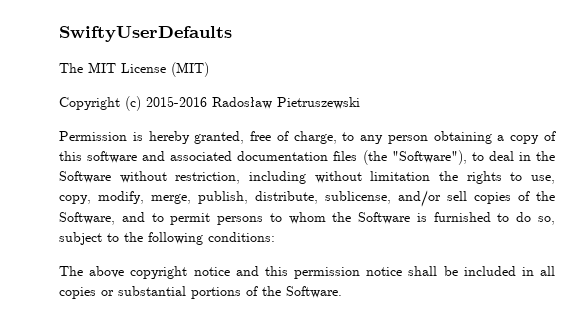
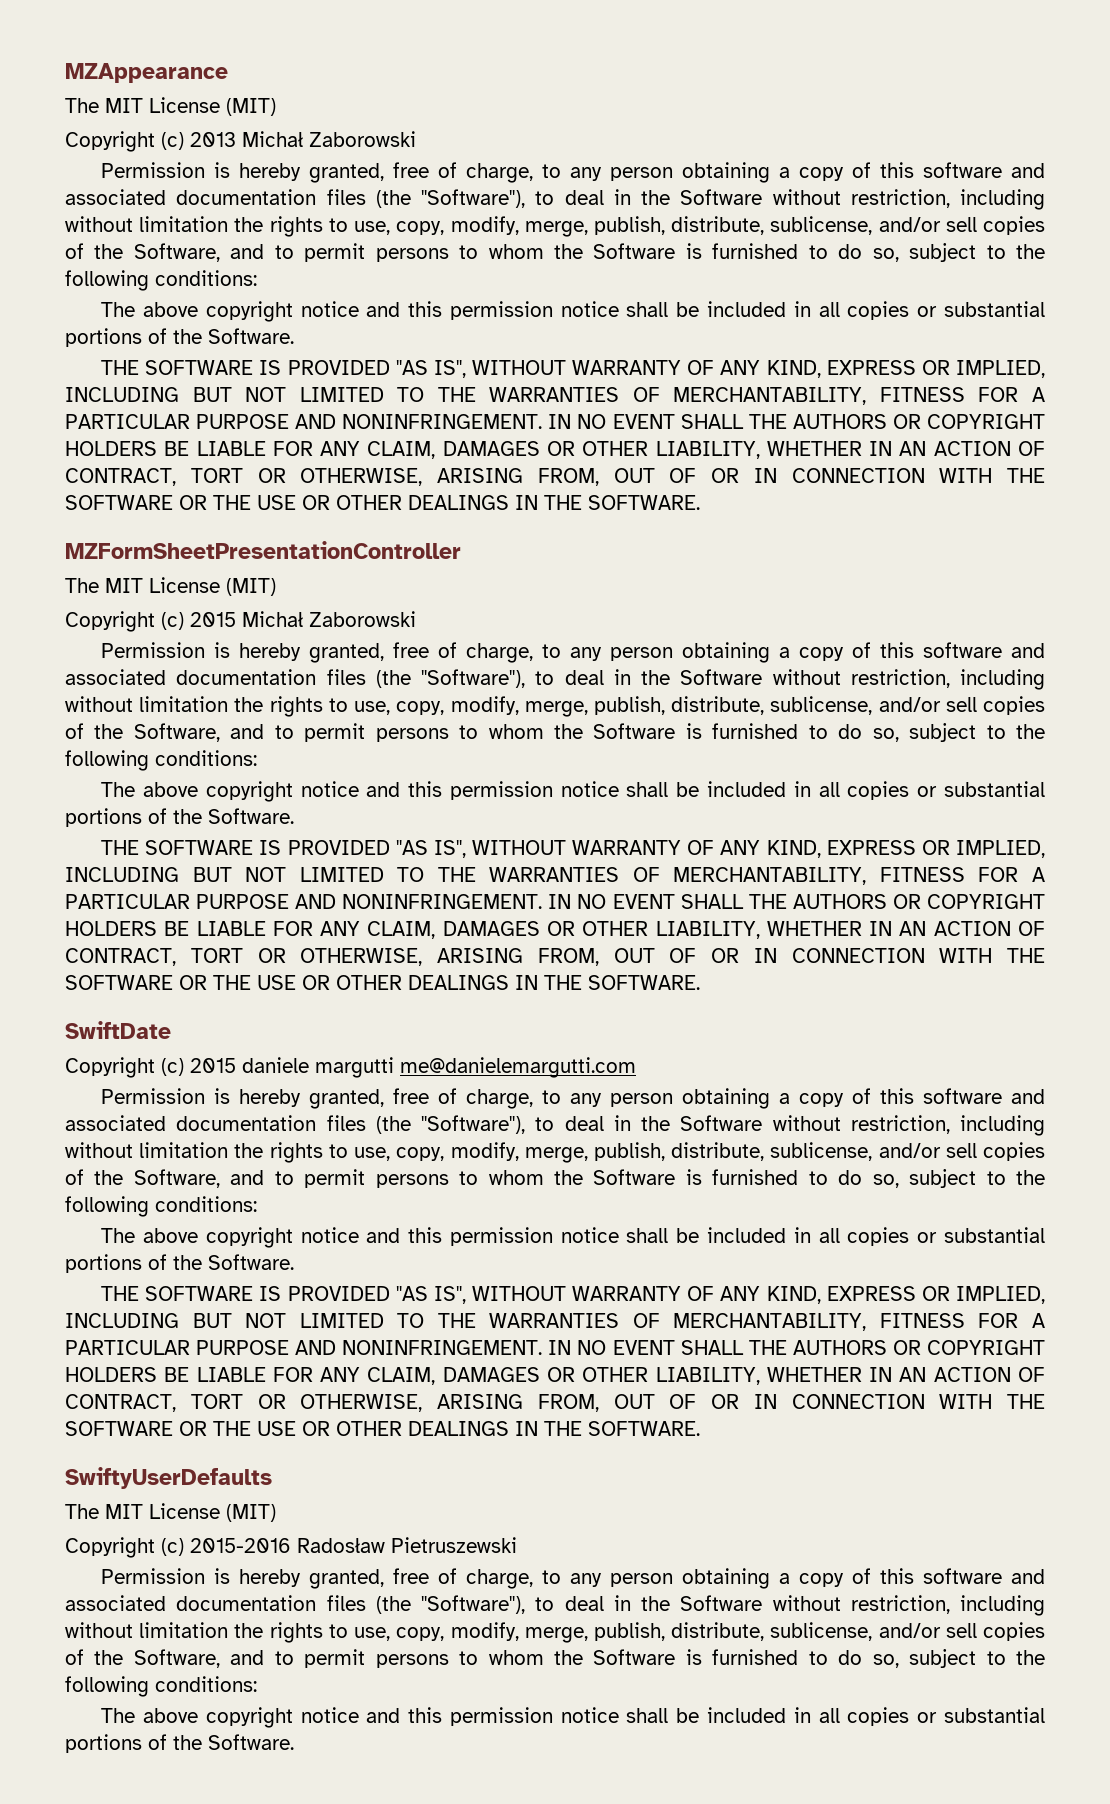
+ MZAppearance
+ The MIT License (MIT)
+ Copyright (c) 2013 Michał Zaborowski
+ Permission is hereby granted, free of charge, to any person obtaining a copy of this software and associated documentation files (the "Software"), to deal in the Software without restriction, including without limitation the rights to use, copy, modify, merge, publish, distribute, sublicense, and/or sell copies of the Software, and to permit persons to whom the Software is furnished to do so, subject to the following conditions:
+ The above copyright notice and this permission notice shall be included in all copies or substantial portions of the Software.
+ THE SOFTWARE IS PROVIDED "AS IS", WITHOUT WARRANTY OF ANY KIND, EXPRESS OR IMPLIED, INCLUDING BUT NOT LIMITED TO THE WARRANTIES OF MERCHANTABILITY, FITNESS FOR A PARTICULAR PURPOSE AND NONINFRINGEMENT. IN NO EVENT SHALL THE AUTHORS OR COPYRIGHT HOLDERS BE LIABLE FOR ANY CLAIM, DAMAGES OR OTHER LIABILITY, WHETHER IN AN ACTION OF CONTRACT, TORT OR OTHERWISE, ARISING FROM, OUT OF OR IN CONNECTION WITH THE SOFTWARE OR THE USE OR OTHER DEALINGS IN THE SOFTWARE.
+ MZFormSheetPresentationController
+ The MIT License (MIT)
+ Copyright (c) 2015 Michał Zaborowski
+ Permission is hereby granted, free of charge, to any person obtaining a copy of this software and associated documentation files (the "Software"), to deal in the Software without restriction, including without limitation the rights to use, copy, modify, merge, publish, distribute, sublicense, and/or sell copies of the Software, and to permit persons to whom the Software is furnished to do so, subject to the following conditions:
+ The above copyright notice and this permission notice shall be included in all copies or substantial portions of the Software.
+ THE SOFTWARE IS PROVIDED "AS IS", WITHOUT WARRANTY OF ANY KIND, EXPRESS OR IMPLIED, INCLUDING BUT NOT LIMITED TO THE WARRANTIES OF MERCHANTABILITY, FITNESS FOR A PARTICULAR PURPOSE AND NONINFRINGEMENT. IN NO EVENT SHALL THE AUTHORS OR COPYRIGHT HOLDERS BE LIABLE FOR ANY CLAIM, DAMAGES OR OTHER LIABILITY, WHETHER IN AN ACTION OF CONTRACT, TORT OR OTHERWISE, ARISING FROM, OUT OF OR IN CONNECTION WITH THE SOFTWARE OR THE USE OR OTHER DEALINGS IN THE SOFTWARE.
+ SwiftDate
+ Copyright (c) 2015 daniele margutti me@danielemargutti.com
+ Permission is hereby granted, free of charge, to any person obtaining a copy of this software and associated documentation files (the "Software"), to deal in the Software without restriction, including without limitation the rights to use, copy, modify, merge, publish, distribute, sublicense, and/or sell copies of the Software, and to permit persons to whom the Software is furnished to do so, subject to the following conditions:
+ The above copyright notice and this permission notice shall be included in all copies or substantial portions of the Software.
+ THE SOFTWARE IS PROVIDED "AS IS", WITHOUT WARRANTY OF ANY KIND, EXPRESS OR IMPLIED, INCLUDING BUT NOT LIMITED TO THE WARRANTIES OF MERCHANTABILITY, FITNESS FOR A PARTICULAR PURPOSE AND NONINFRINGEMENT. IN NO EVENT SHALL THE AUTHORS OR COPYRIGHT HOLDERS BE LIABLE FOR ANY CLAIM, DAMAGES OR OTHER LIABILITY, WHETHER IN AN ACTION OF CONTRACT, TORT OR OTHERWISE, ARISING FROM, OUT OF OR IN CONNECTION WITH THE SOFTWARE OR THE USE OR OTHER DEALINGS IN THE SOFTWARE.

